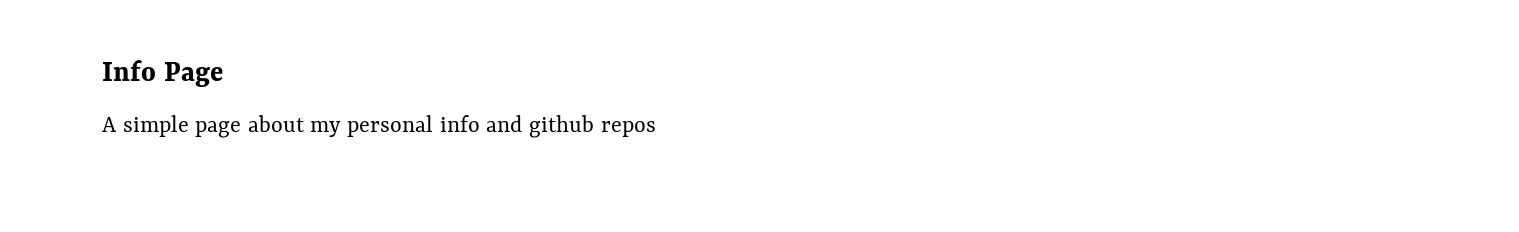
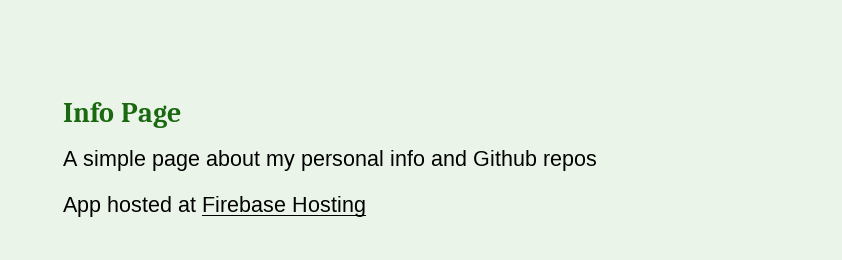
- A simple page about my personal info and github repos
+ A simple page about my personal info and Github repos
+ App hosted at Firebase Hosting

